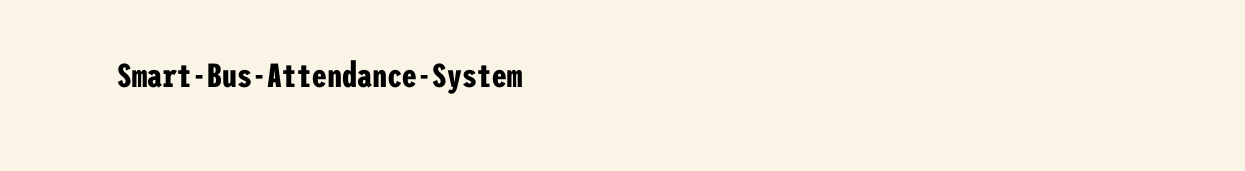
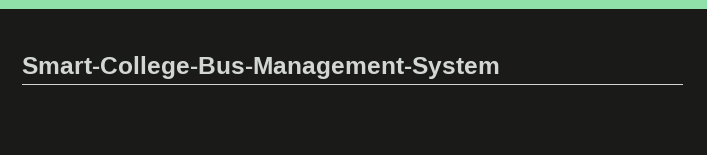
- Smart-Bus-Attendance-System
+ Smart-College-Bus-Management-System

